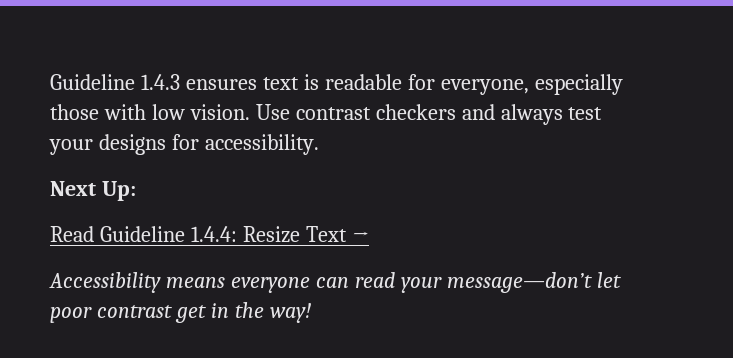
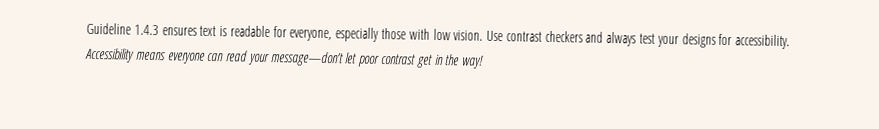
- Next Up:
- Read Guideline 1.4.4: Resize Text →

